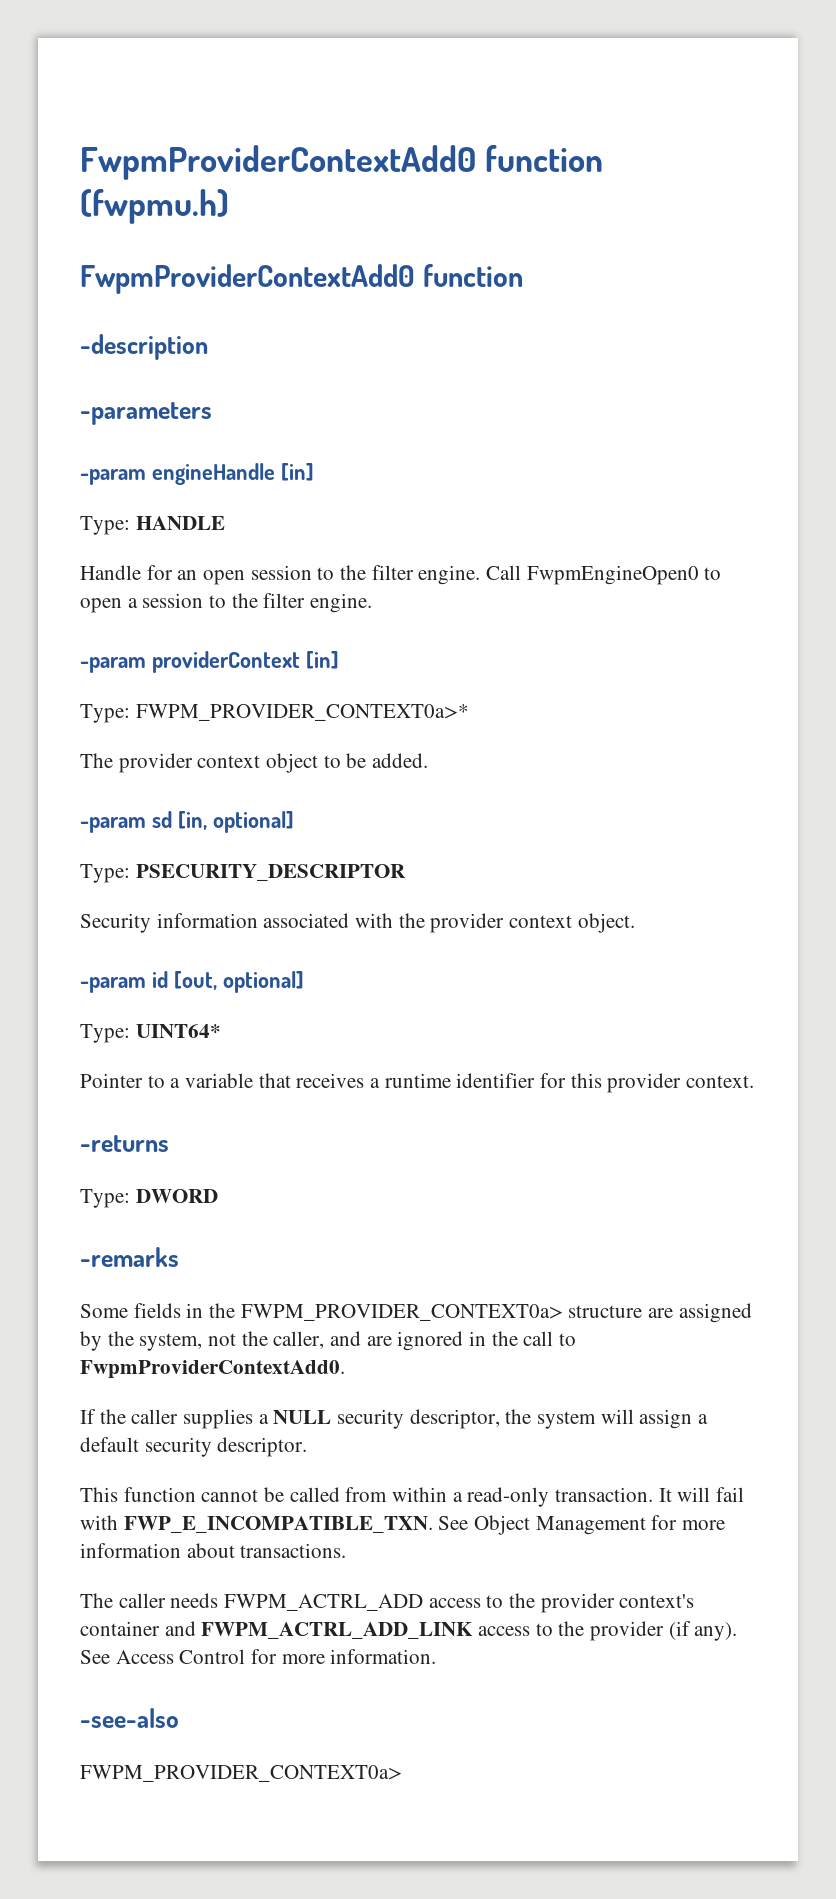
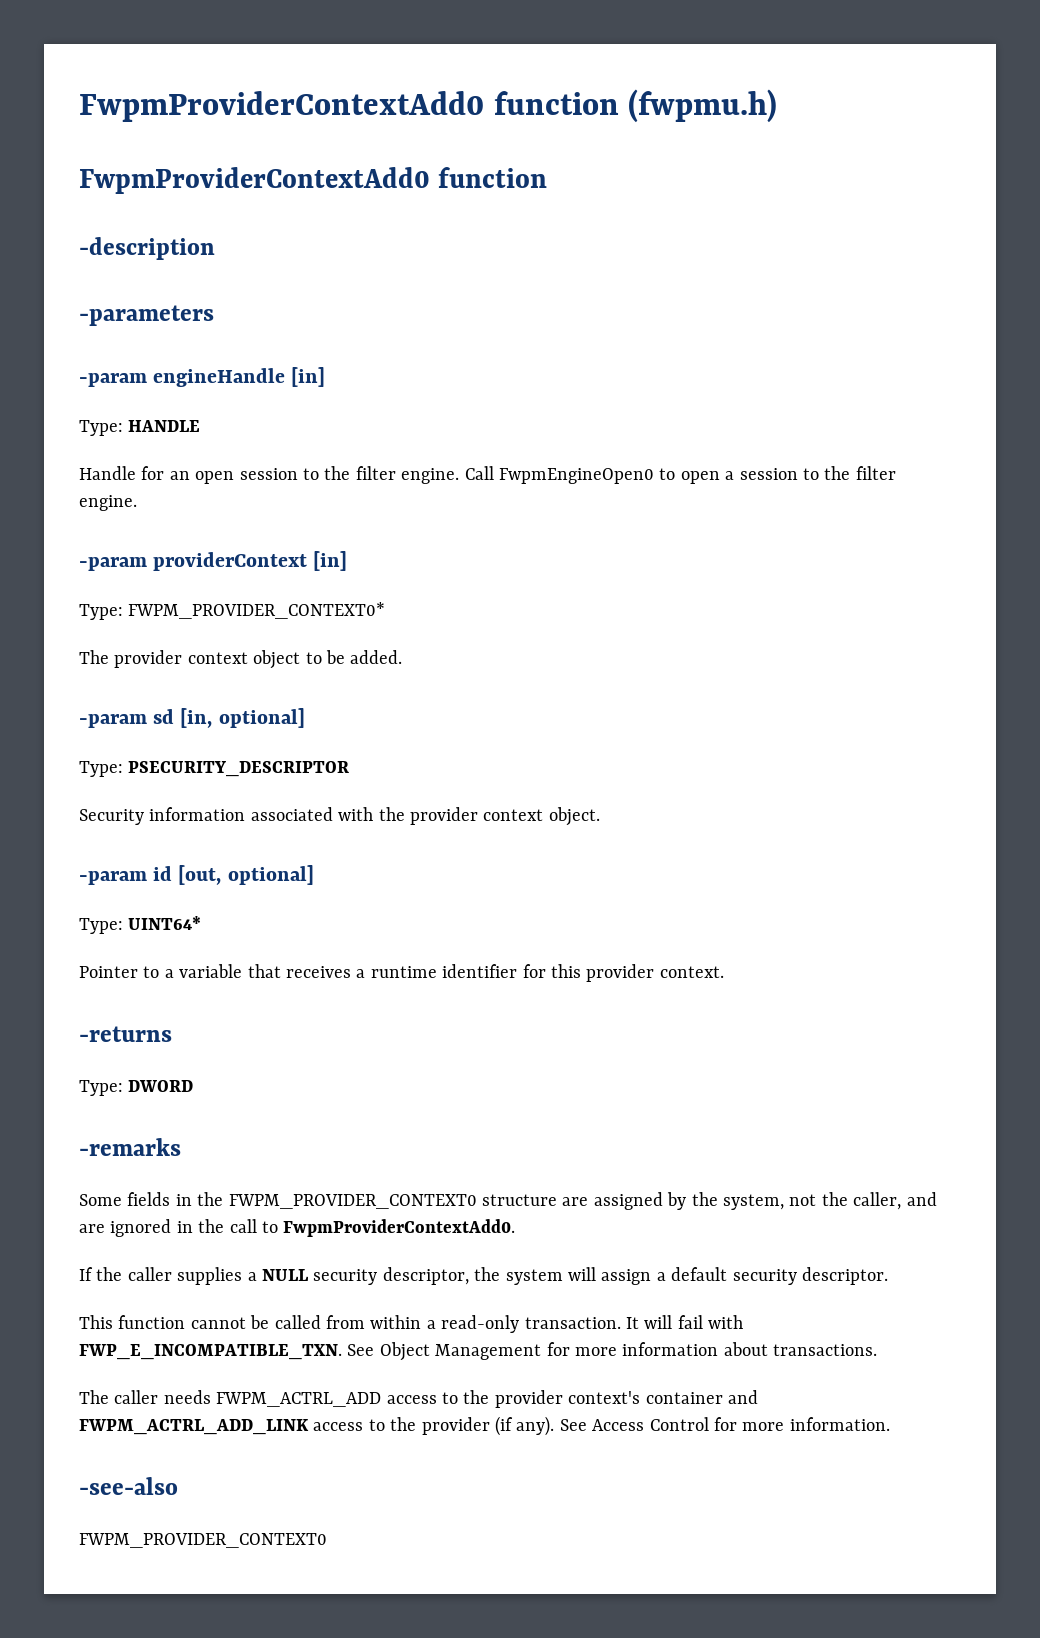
- Type: FWPM_PROVIDER_CONTEXT0a>*
+ Type: FWPM_PROVIDER_CONTEXT0*
- Some fields in the FWPM_PROVIDER_CONTEXT0a> structure are assigned by the system, not the caller, and are ignored in the call to FwpmProviderContextAdd0.
+ Some fields in the FWPM_PROVIDER_CONTEXT0 structure are assigned by the system, not the caller, and are ignored in the call to FwpmProviderContextAdd0.
  -see-also
- FWPM_PROVIDER_CONTEXT0a>
+ FWPM_PROVIDER_CONTEXT0

